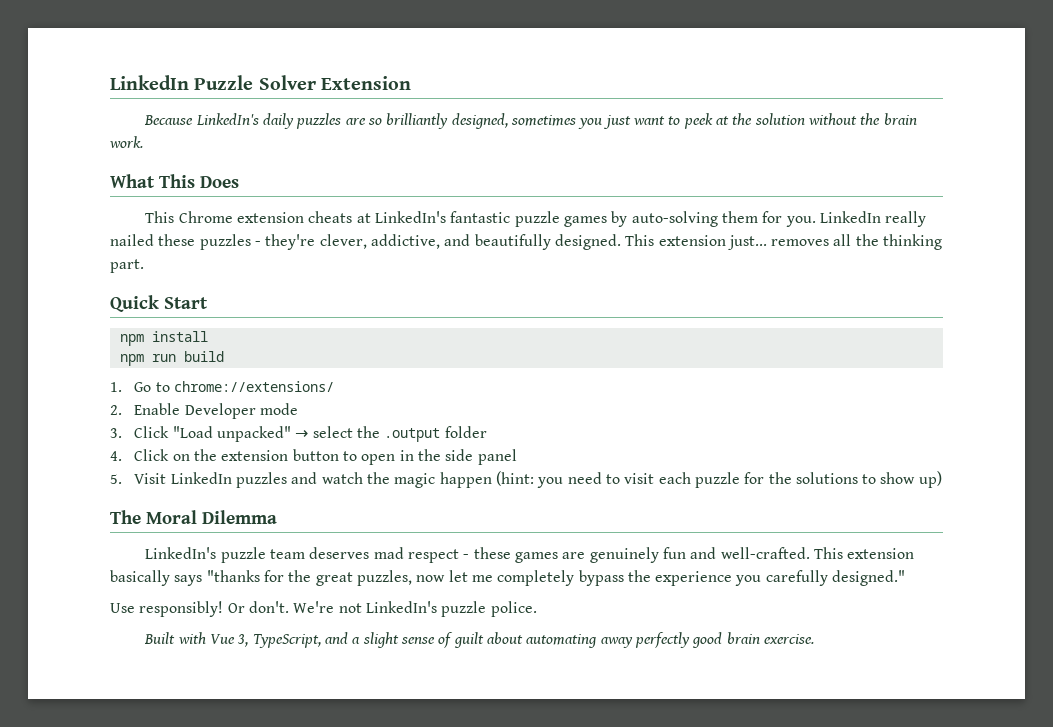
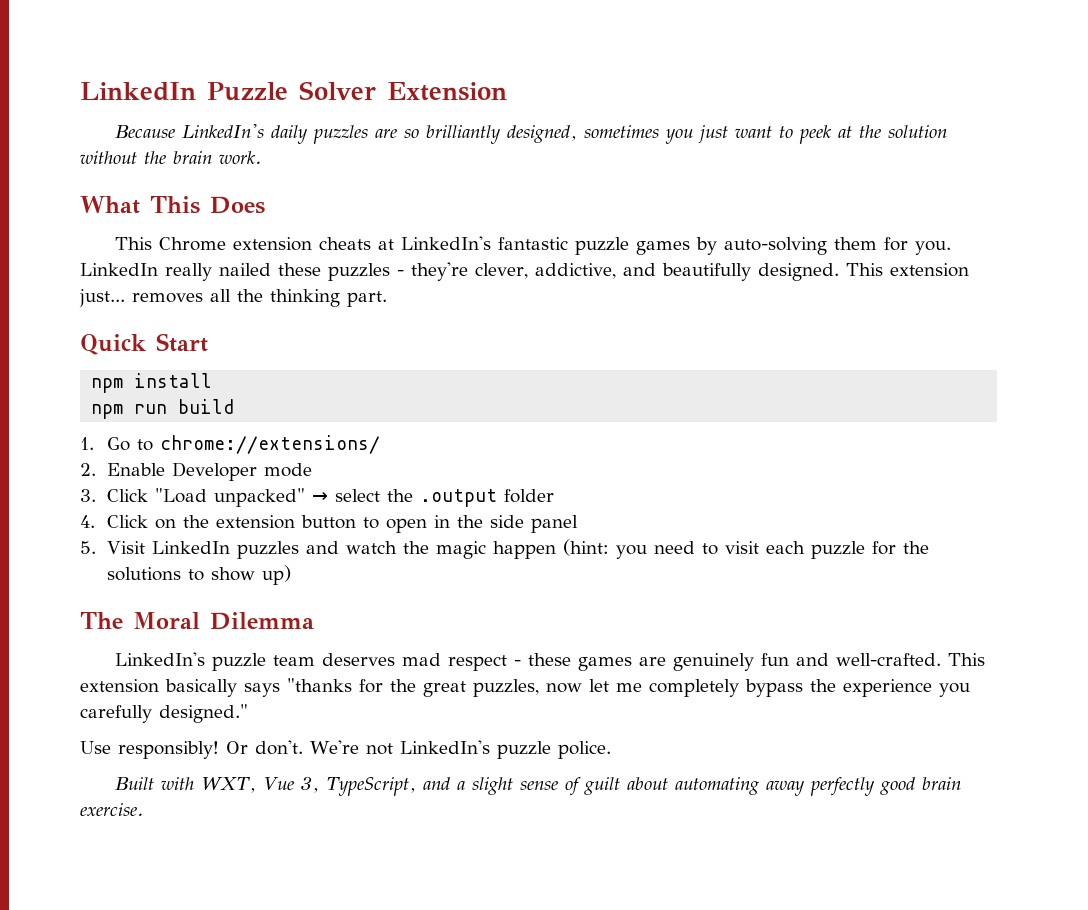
- Built with Vue 3, TypeScript, and a slight sense of guilt about automating away perfectly good brain exercise.
+ Built with WXT, Vue 3, TypeScript, and a slight sense of guilt about automating away perfectly good brain exercise.

